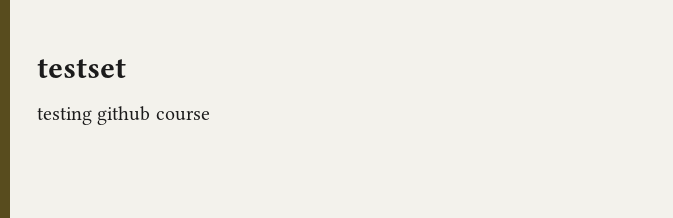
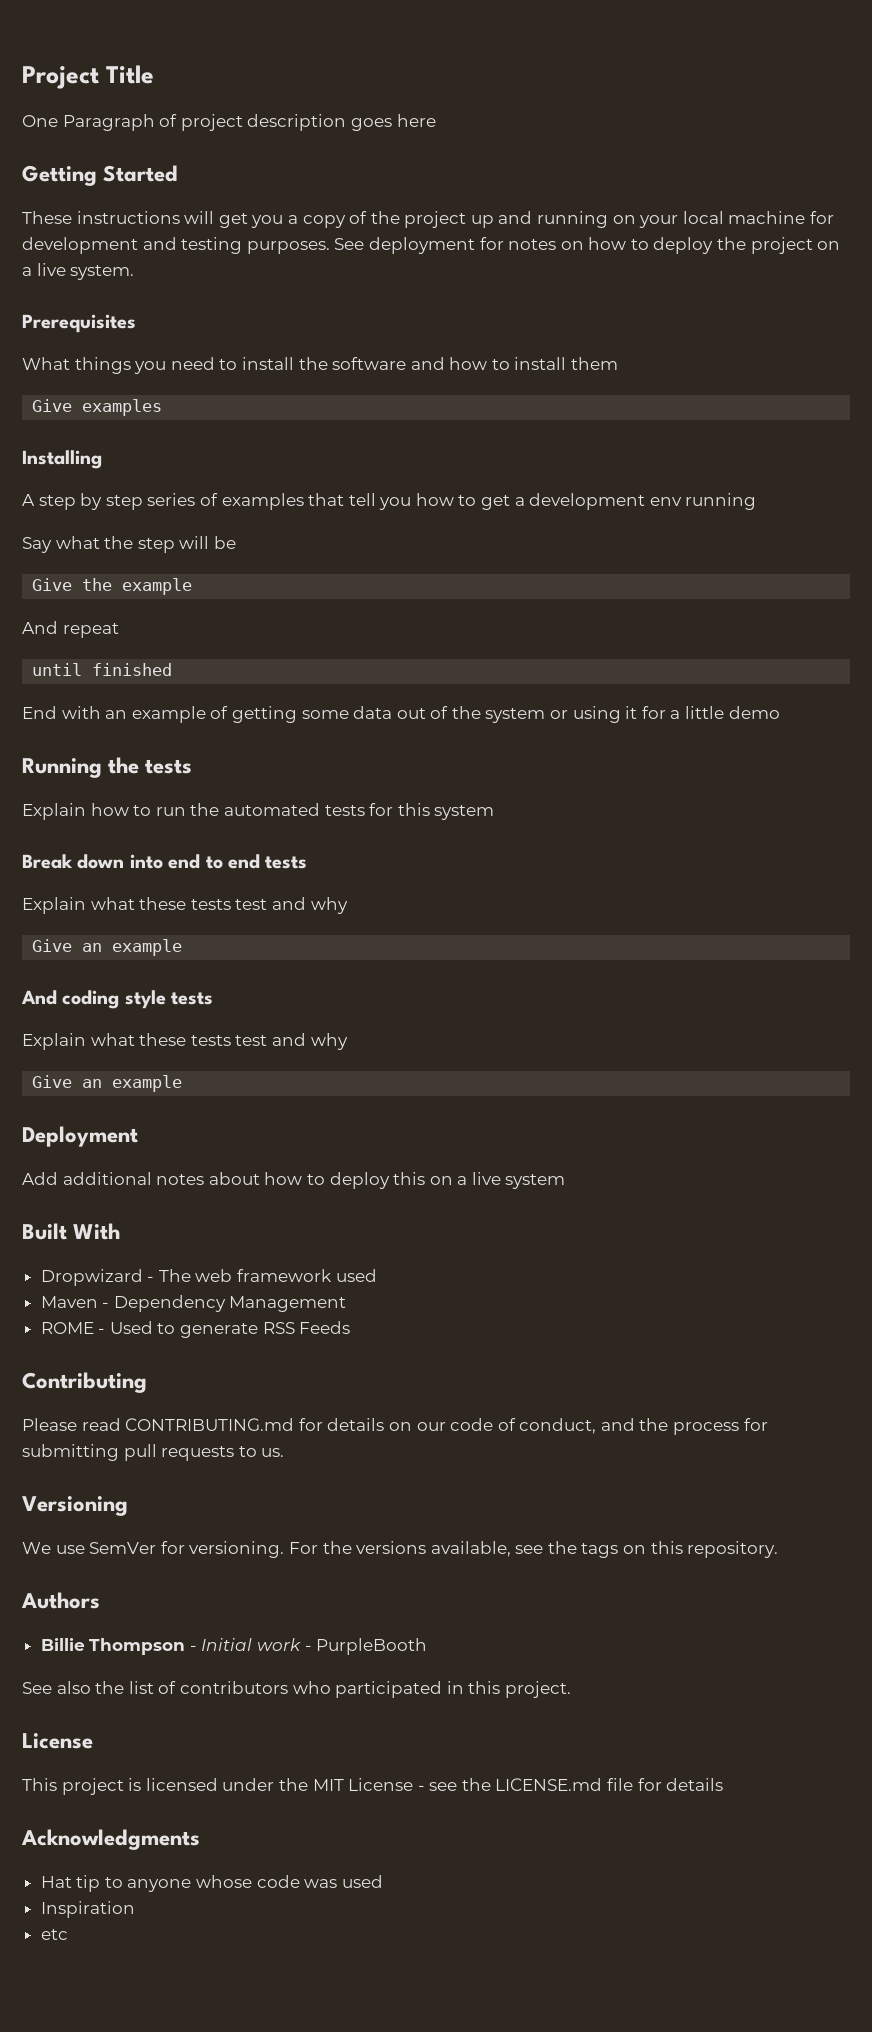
- testset
- testing github course
+ Project Title
+ One Paragraph of project description goes here
+ Getting Started
+ These instructions will get you a copy of the project up and running on your local machine for development and testing purposes. See deployment for notes on how to deploy the project on a live system.
+ Prerequisites
+ What things you need to install the software and how to install them
+ Give examples
+ Installing
+ A step by step series of examples that tell you how to get a development env running
+ Say what the step will be
+ Give the example
+ And repeat
+ until finished
+ End with an example of getting some data out of the system or using it for a little demo
+ Running the tests
+ Explain how to run the automated tests for this system
+ Break down into end to end tests
+ Explain what these tests test and why
+ Give an example
+ And coding style tests
+ Explain what these tests test and why
+ Give an example
+ Deployment
+ Add additional notes about how to deploy this on a live system
+ Built With
+ Dropwizard - The web framework used
+ Maven - Dependency Management
+ ROME - Used to generate RSS Feeds
+ Contributing
+ Please read CONTRIBUTING.md for details on our code of conduct, and the process for submitting pull requests to us.
+ Versioning
+ We use SemVer for versioning. For the versions available, see the tags on this repository.
+ Authors
+ Billie Thompson - Initial work - PurpleBooth
+ See also the list of contributors who participated in this project.
+ License
+ This project is licensed under the MIT License - see the LICENSE.md file for details
+ Acknowledgments
+ Hat tip to anyone whose code was used
+ Inspiration
+ etc

